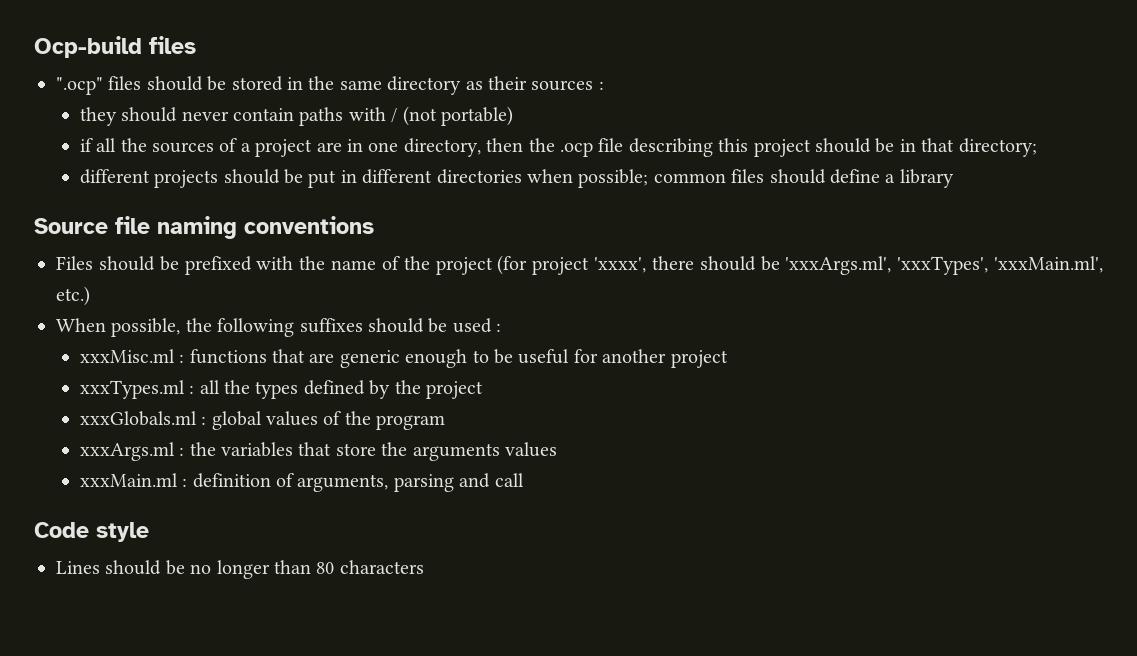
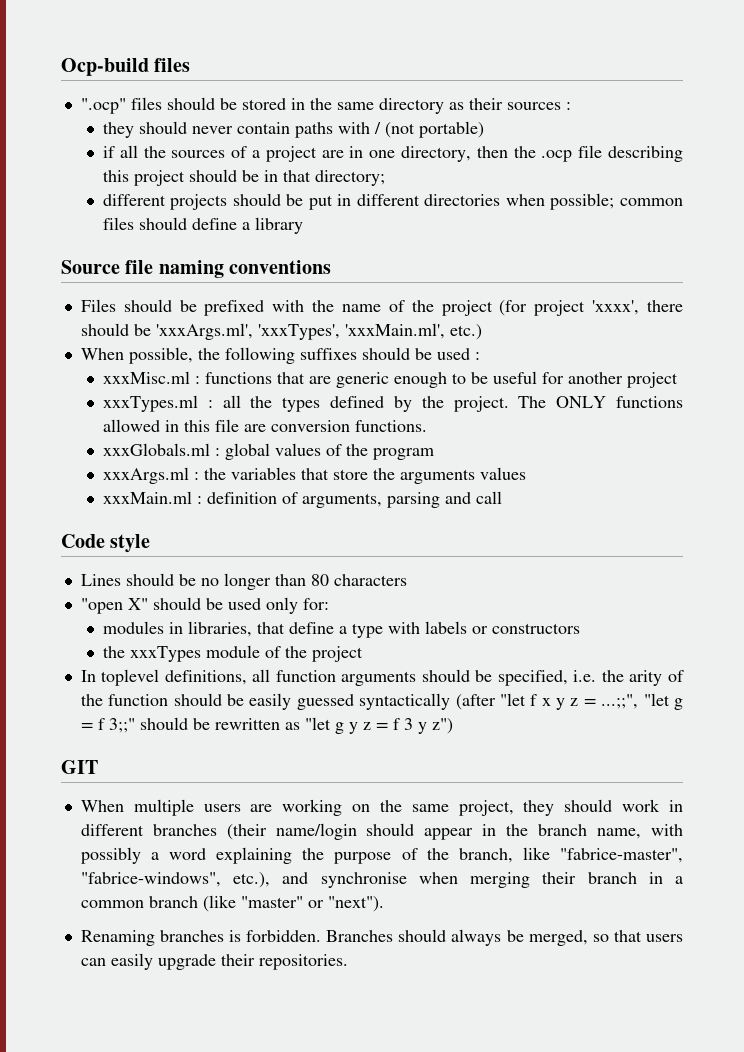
- xxxTypes.ml : all the types defined by the project
+ xxxTypes.ml : all the types defined by the project. The ONLY functions allowed in this file are conversion functions.
+ "open X" should be used only for:
+ modules in libraries, that define a type with labels or constructors
+ the xxxTypes module of the project
+ In toplevel definitions, all function arguments should be specified, i.e. the arity of the function should be easily guessed syntactically (after "let f x y z = ...;;", "let g = f 3;;" should be rewritten as "let g y z = f 3 y z")
+ GIT
+ When multiple users are working on the same project, they should work in different branches (their name/login should appear in the branch name, with possibly a word explaining the purpose of the branch, like "fabrice-master", "fabrice-windows", etc.), and synchronise when merging their branch in a common branch (like "master" or "next").
+ Renaming branches is forbidden. Branches should always be merged, so that users can easily upgrade their repositories.

